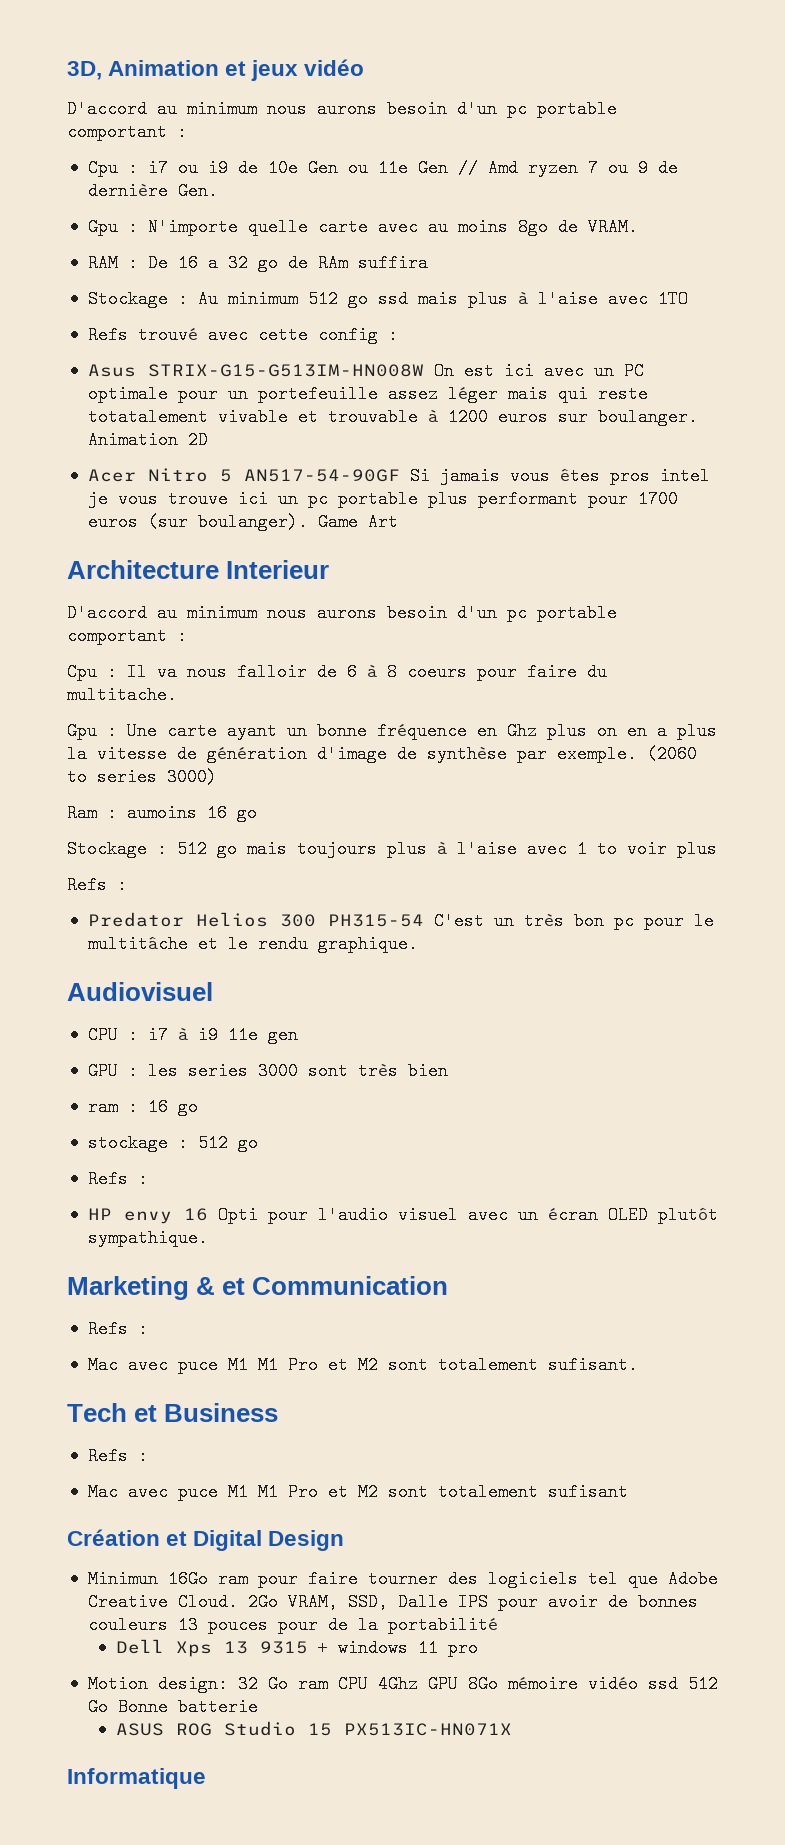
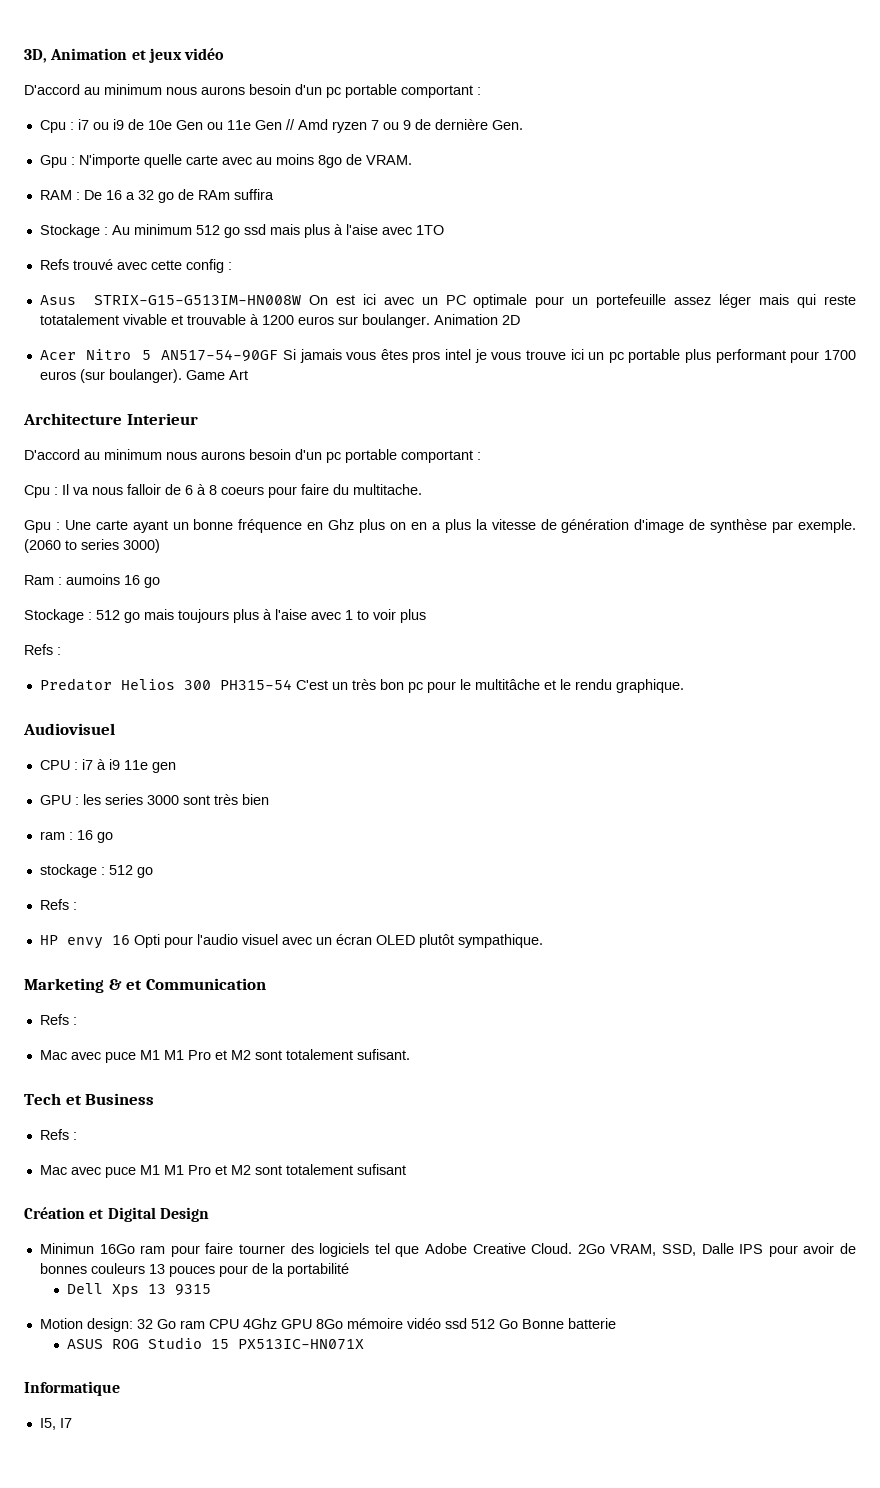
- Dell Xps 13 9315 + windows 11 pro
+ Dell Xps 13 9315
+ I5, I7

